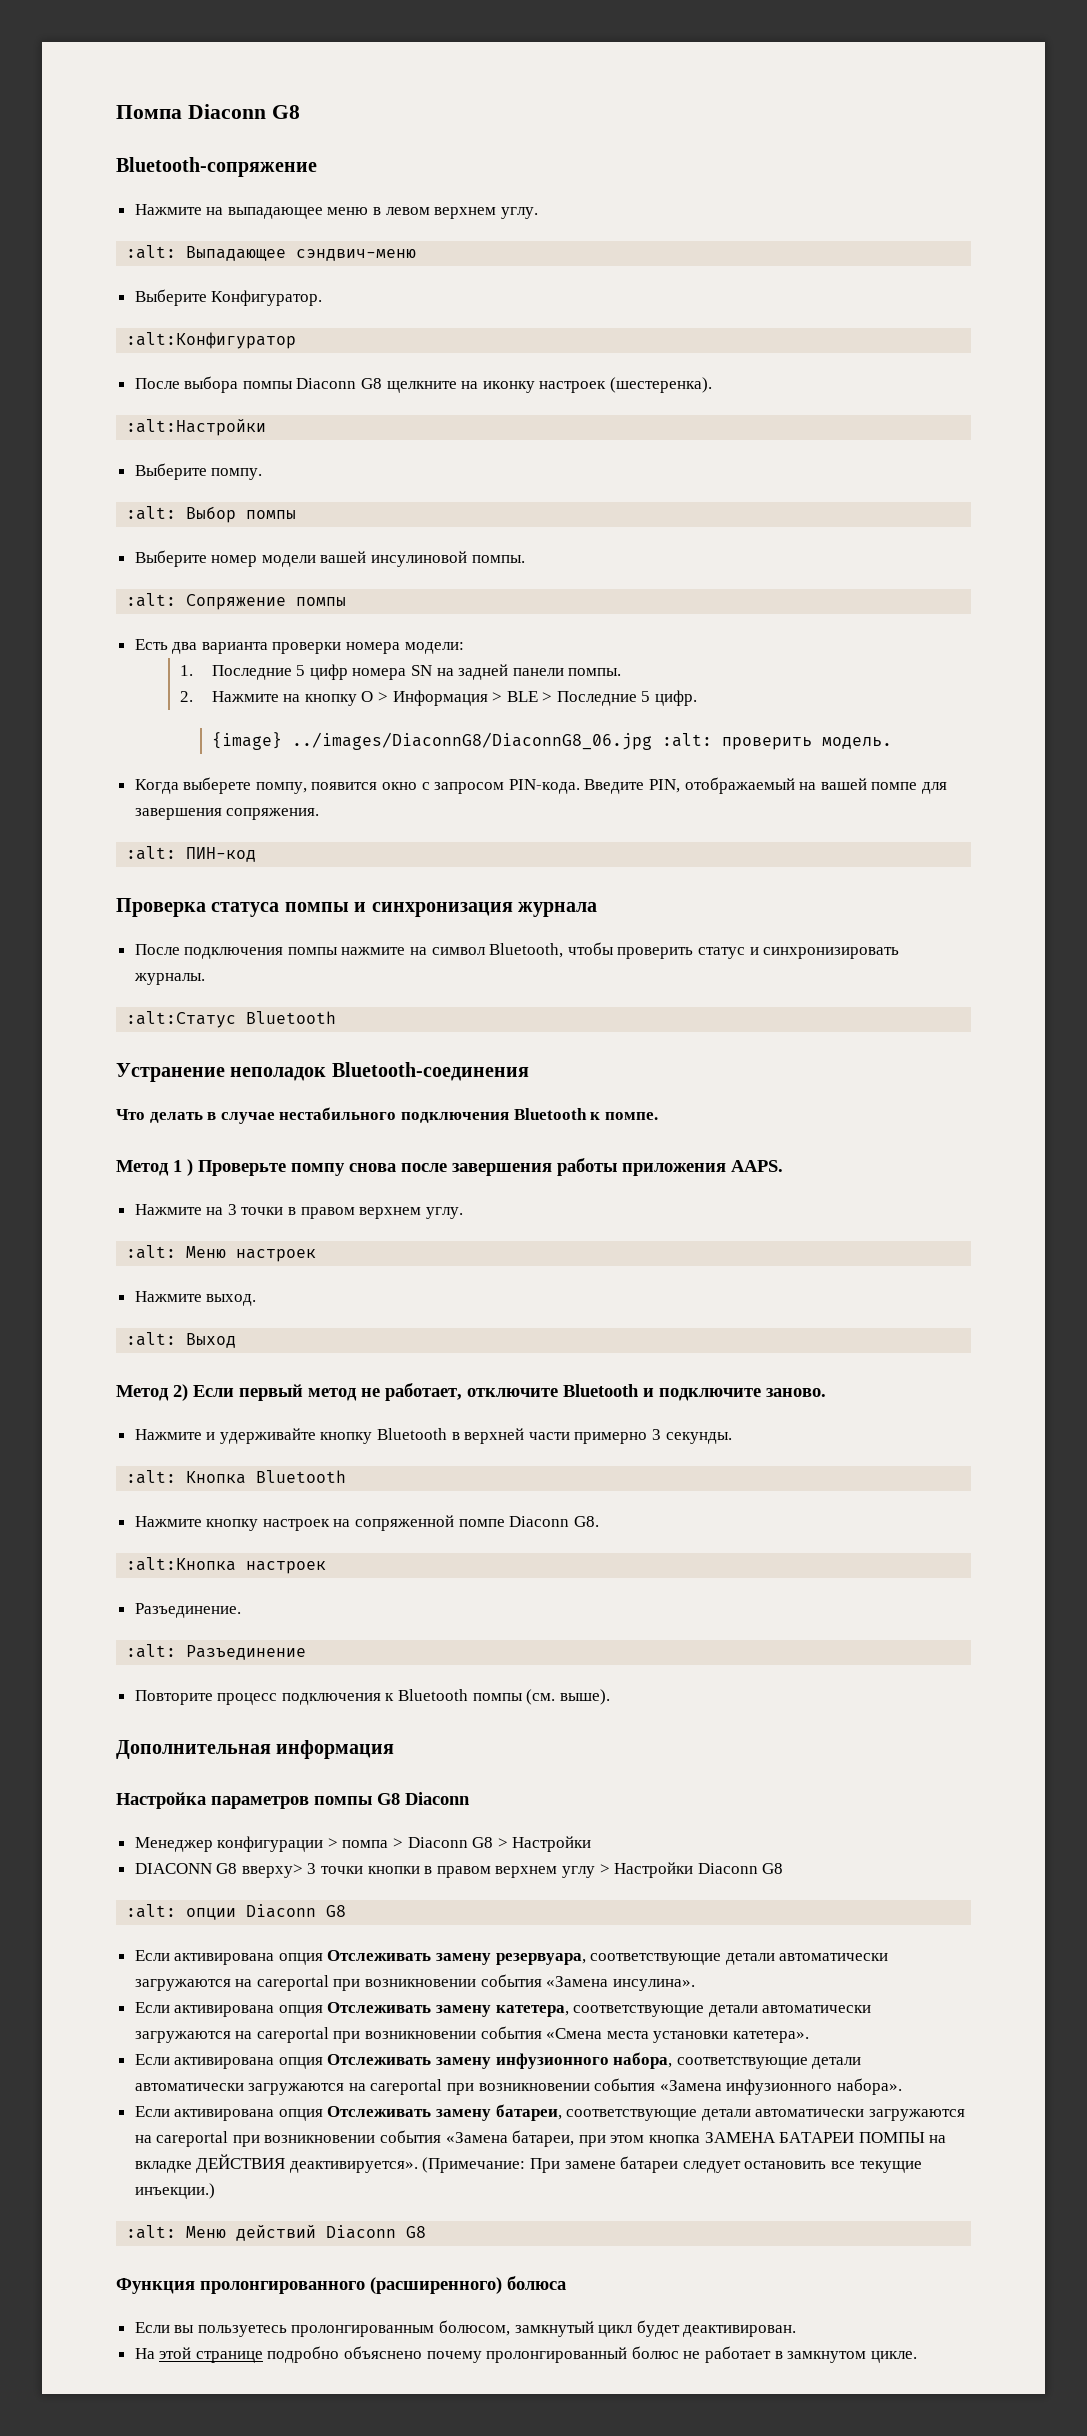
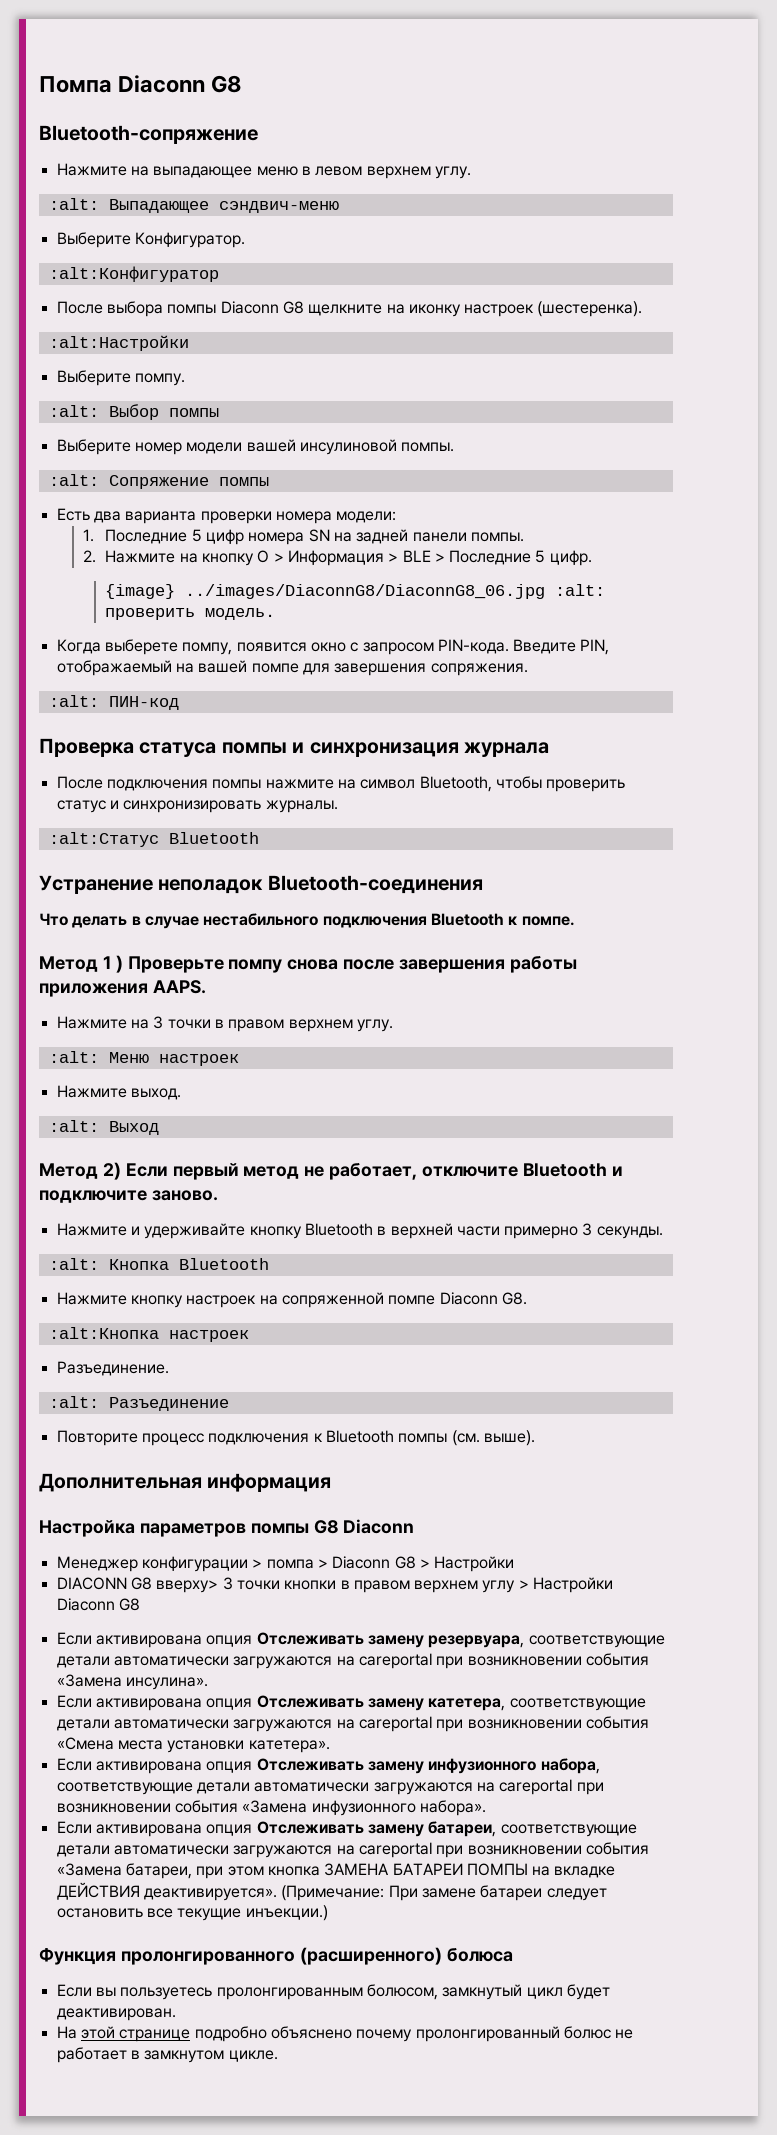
- :alt: опции Diaconn G8
- :alt: Меню действий Diaconn G8

